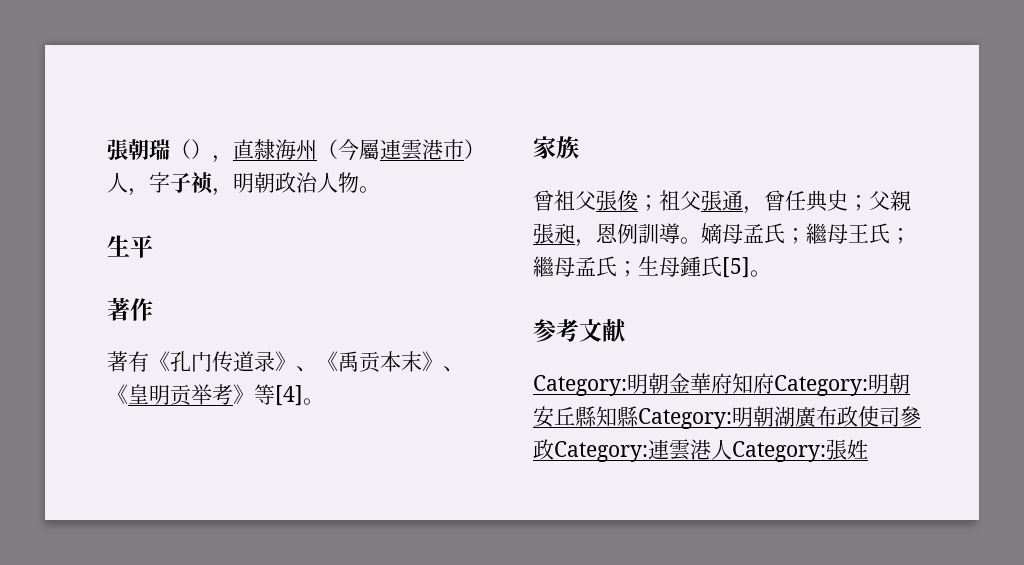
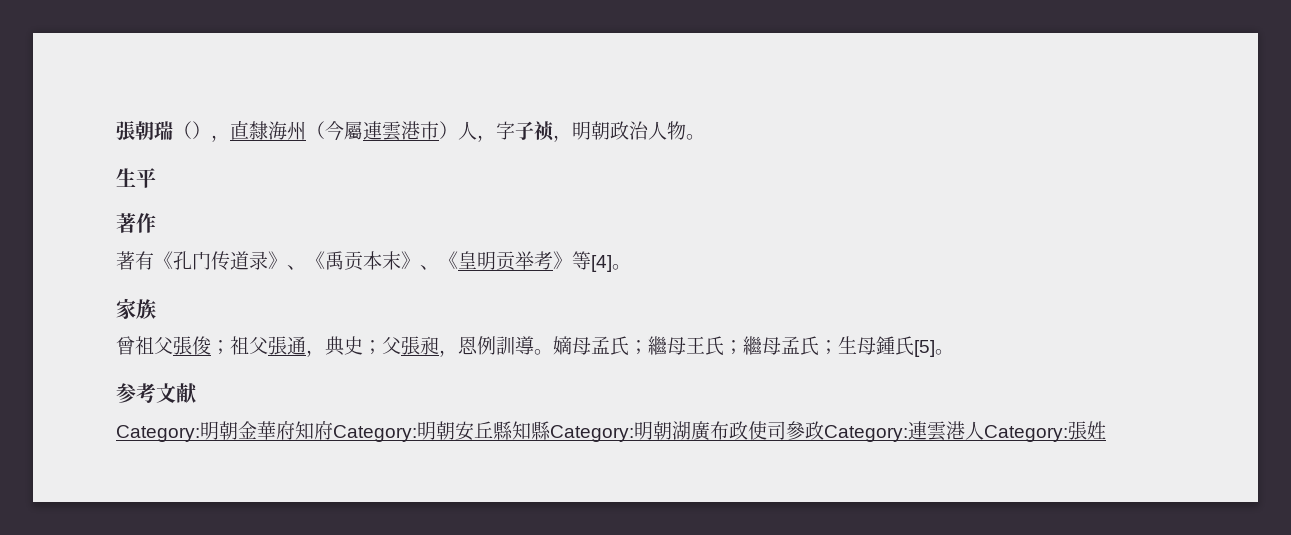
- 曾祖父張俊；祖父張通，曾任典史；父親張昶，恩例訓導。
+ 曾祖父張俊；祖父張通，典史；父張昶，恩例訓導。

